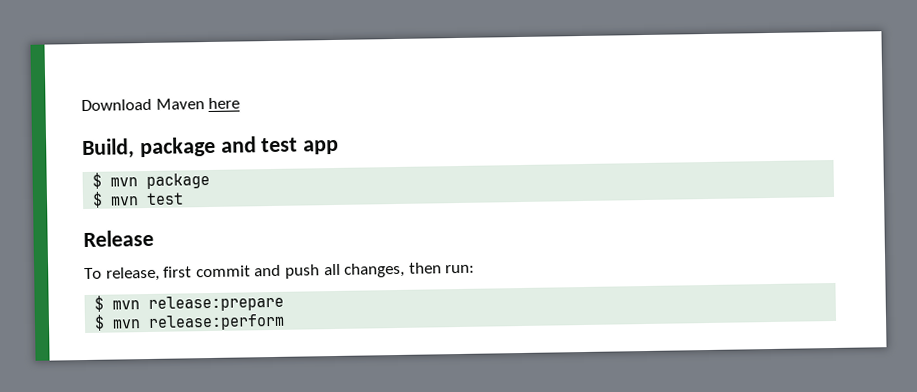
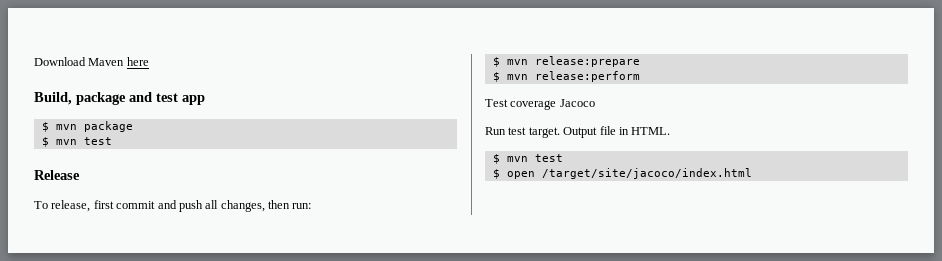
+ Test coverage Jacoco
+ Run test target. Output file in HTML.
+ $ mvn test
+ $ open /target/site/jacoco/index.html

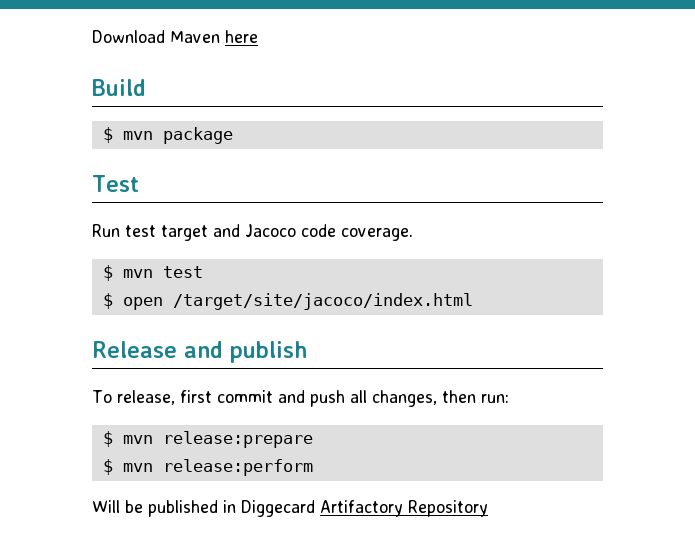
- Build, package and test app
+ Build
  $ mvn package
+ Test
+ Run test target and Jacoco code coverage.
  $ mvn test
+ $ open /target/site/jacoco/index.html
- Release
+ Release and publish
- Test coverage Jacoco
- Run test target. Output file in HTML.
- $ mvn test
- $ open /target/site/jacoco/index.html
+ Will be published in Diggecard Artifactory Repository

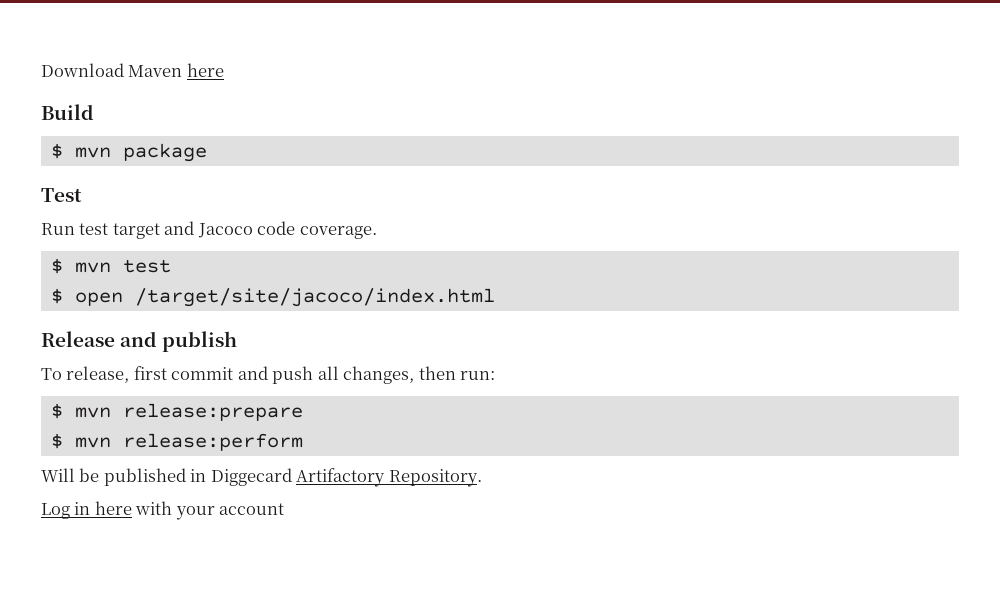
- Will be published in Diggecard Artifactory Repository
+ Will be published in Diggecard Artifactory Repository.
+ Log in here with your account

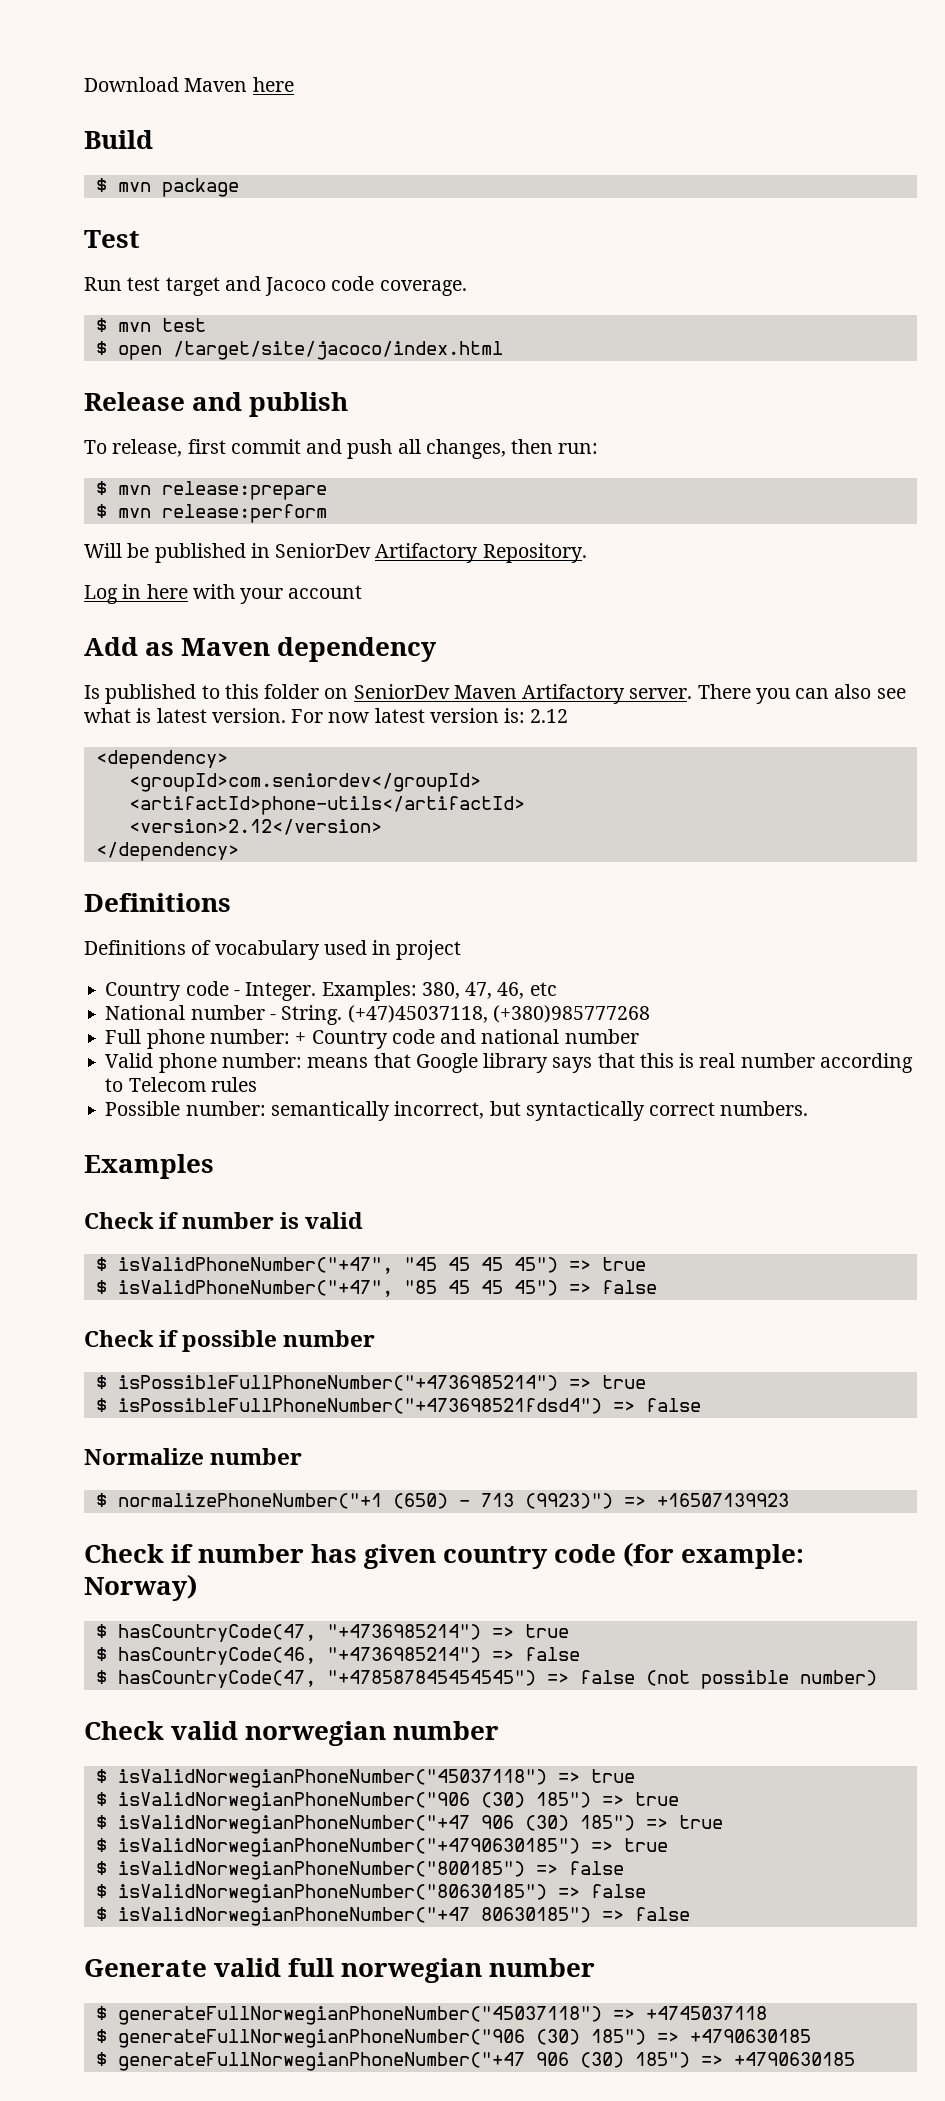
- Will be published in Diggecard Artifactory Repository.
+ Will be published in SeniorDev Artifactory Repository.
+ Add as Maven dependency
+ Is published to this folder on SeniorDev Maven Artifactory server. There you can also see what is latest version. For now latest version is: 2.12
+ <dependency>
+ <groupId>com.seniordev</groupId>
+ <artifactId>phone-utils</artifactId>
+ <version>2.12</version>
+ </dependency>
+ Definitions
+ Definitions of vocabulary used in project
+ Country code - Integer. Examples: 380, 47, 46, etc
+ National number - String. (+47)45037118, (+380)985777268
+ Full phone number: + Country code and national number
+ Valid phone number: means that Google library says that this is real number according to Telecom rules
+ Possible number: semantically incorrect, but syntactically correct numbers.
+ Examples
+ Check if number is valid
+ $ isValidPhoneNumber("+47", "45 45 45 45") => true
+ $ isValidPhoneNumber("+47", "85 45 45 45") => false
+ Check if possible number
+ $ isPossibleFullPhoneNumber("+4736985214") => true
+ $ isPossibleFullPhoneNumber("+473698521fdsd4") => false
+ Normalize number
+ $ normalizePhoneNumber("+1 (650) - 713 (9923)") => +16507139923
+ Check if number has given country code (for example: Norway)
+ $ hasCountryCode(47, "+4736985214") => true
+ $ hasCountryCode(46, "+4736985214") => false
+ $ hasCountryCode(47, "+478587845454545") => false (not possible number)
+ Check valid norwegian number
+ $ isValidNorwegianPhoneNumber("45037118") => true
+ $ isValidNorwegianPhoneNumber("906 (30) 185") => true
+ $ isValidNorwegianPhoneNumber("+47 906 (30) 185") => true
+ $ isValidNorwegianPhoneNumber("+4790630185") => true
+ $ isValidNorwegianPhoneNumber("800185") => false
+ $ isValidNorwegianPhoneNumber("80630185") => false
+ $ isValidNorwegianPhoneNumber("+47 80630185") => false
+ Generate valid full norwegian number
+ $ generateFullNorwegianPhoneNumber("45037118") => +4745037118
+ $ generateFullNorwegianPhoneNumber("906 (30) 185") => +4790630185
+ $ generateFullNorwegianPhoneNumber("+47 906 (30) 185") => +4790630185

